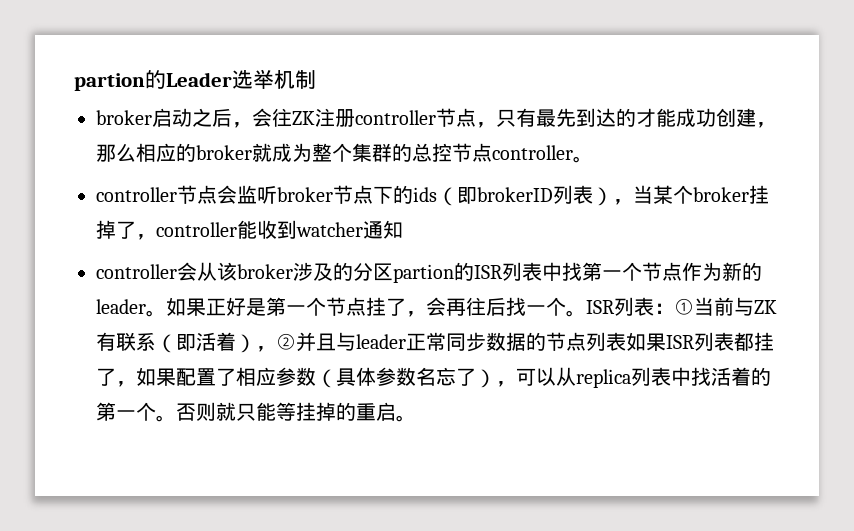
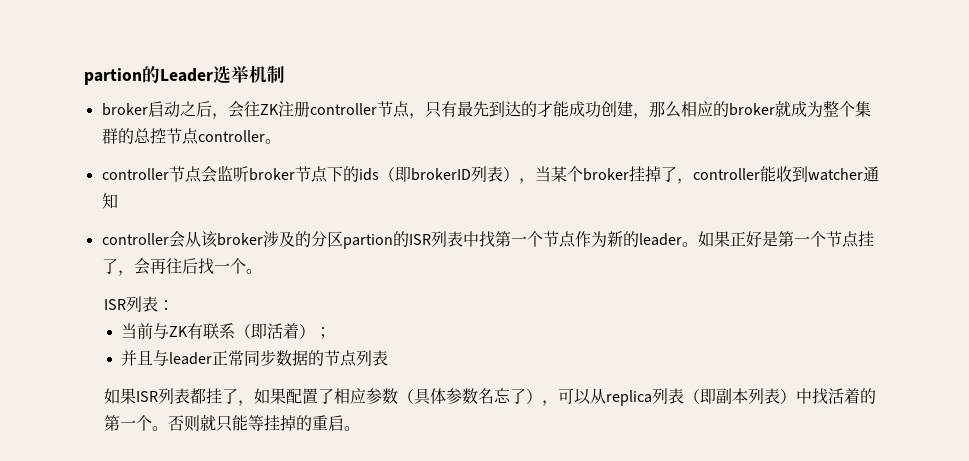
- 如果正好是第一个节点挂了，会再往后找一个。ISR列表：①当前与ZK有联系（即活着），②并且与leader正常同步数据的节点列表如果ISR列表都挂了，如果配置了相应参数（具体参数名忘了），可以从replica列表中找活着的第一个。
+ 如果正好是第一个节点挂了，会再往后找一个。
+ ISR列表：
+ 当前与ZK有联系（即活着）；
+ 并且与leader正常同步数据的节点列表
+ 如果ISR列表都挂了，如果配置了相应参数（具体参数名忘了），可以从replica列表（即副本列表）中找活着的第一个。

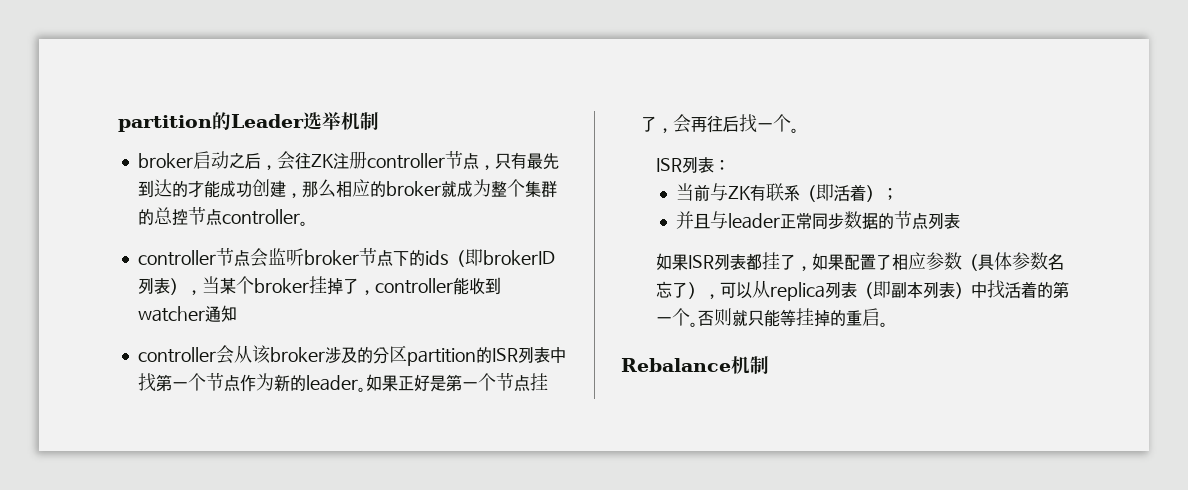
- partion的Leader选举机制
+ partition的Leader选举机制
- controller会从该broker涉及的分区partion的ISR列表中找第一个节点作为新的leader。
+ controller会从该broker涉及的分区partition的ISR列表中找第一个节点作为新的leader。
+ Rebalance机制

